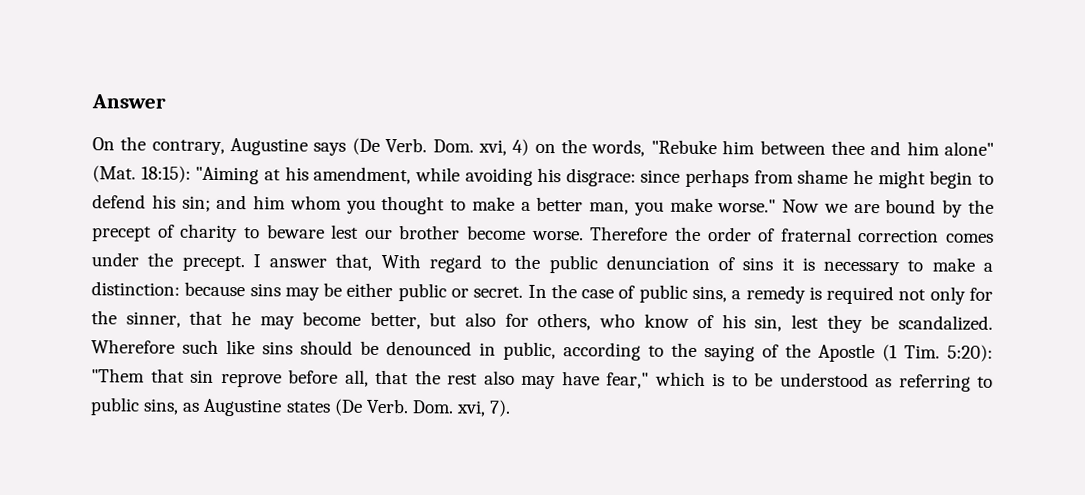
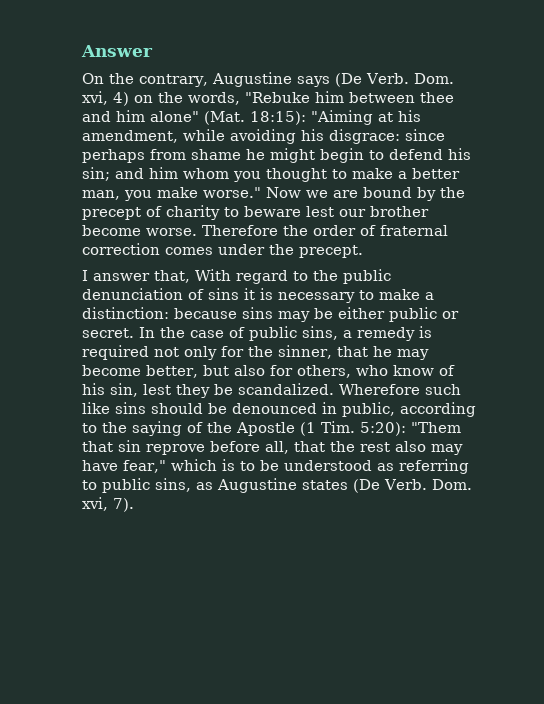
- Therefore the order of fraternal correction comes under the precept. I answer that, With regard to the public denunciation of sins it is necessary to make a distinction: because sins may be either public or secret.
+ Therefore the order of fraternal correction comes under the precept.
+ I answer that, With regard to the public denunciation of sins it is necessary to make a distinction: because sins may be either public or secret.

